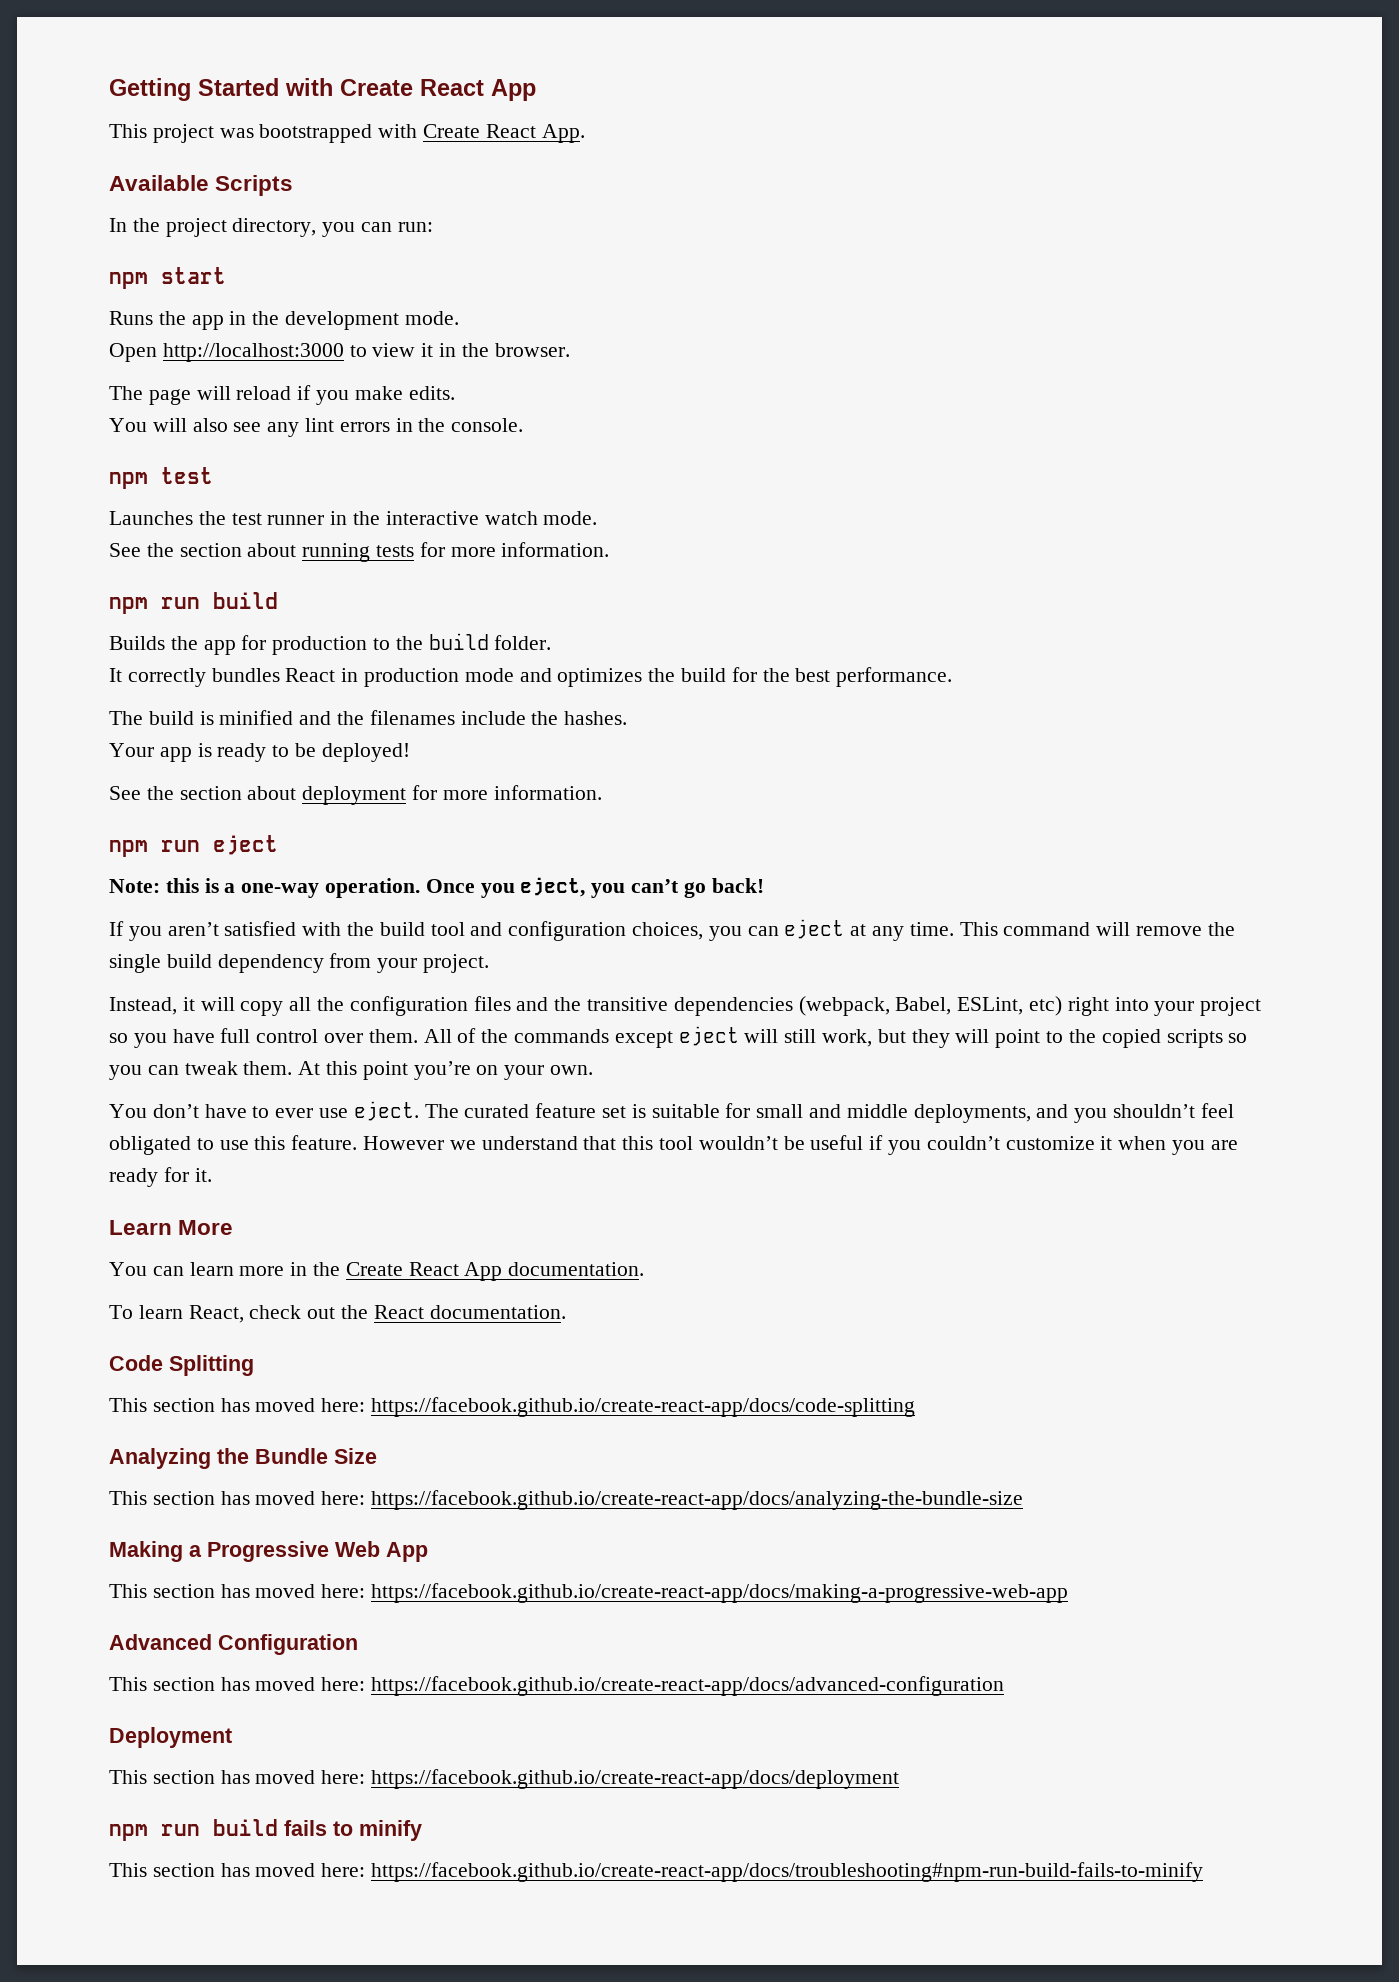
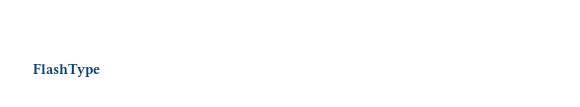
- Getting Started with Create React App
- This project was bootstrapped with Create React App.
- Available Scripts
- In the project directory, you can run:
- npm start
- Runs the app in the development mode.
- Open http://localhost:3000 to view it in the browser.
- The page will reload if you make edits.
- You will also see any lint errors in the console.
- npm test
- Launches the test runner in the interactive watch mode.
- See the section about running tests for more information.
- npm run build
- Builds the app for production to the build folder.
- It correctly bundles React in production mode and optimizes the build for the best performance.
- The build is minified and the filenames include the hashes.
- Your app is ready to be deployed!
- See the section about deployment for more information.
- npm run eject
- Note: this is a one-way operation. Once you eject, you can’t go back!
- If you aren’t satisfied with the build tool and configuration choices, you can eject at any time. This command will remove the single build dependency from your project.
- Instead, it will copy all the configuration files and the transitive dependencies (webpack, Babel, ESLint, etc) right into your project so you have full control over them. All of the commands except eject will still work, but they will point to the copied scripts so you can tweak them. At this point you’re on your own.
- You don’t have to ever use eject. The curated feature set is suitable for small and middle deployments, and you shouldn’t feel obligated to use this feature. However we understand that this tool wouldn’t be useful if you couldn’t customize it when you are ready for it.
- Learn More
- You can learn more in the Create React App documentation.
- To learn React, check out the React documentation.
- Code Splitting
- This section has moved here: https://facebook.github.io/create-react-app/docs/code-splitting
- Analyzing the Bundle Size
- This section has moved here: https://facebook.github.io/create-react-app/docs/analyzing-the-bundle-size
- Making a Progressive Web App
- This section has moved here: https://facebook.github.io/create-react-app/docs/making-a-progressive-web-app
- Advanced Configuration
- This section has moved here: https://facebook.github.io/create-react-app/docs/advanced-configuration
- Deployment
- This section has moved here: https://facebook.github.io/create-react-app/docs/deployment
- npm run build fails to minify
- This section has moved here: https://facebook.github.io/create-react-app/docs/troubleshooting#npm-run-build-fails-to-minify
+ FlashType

